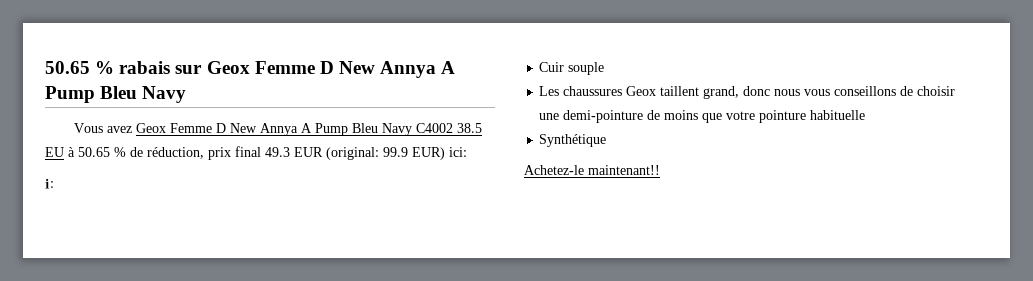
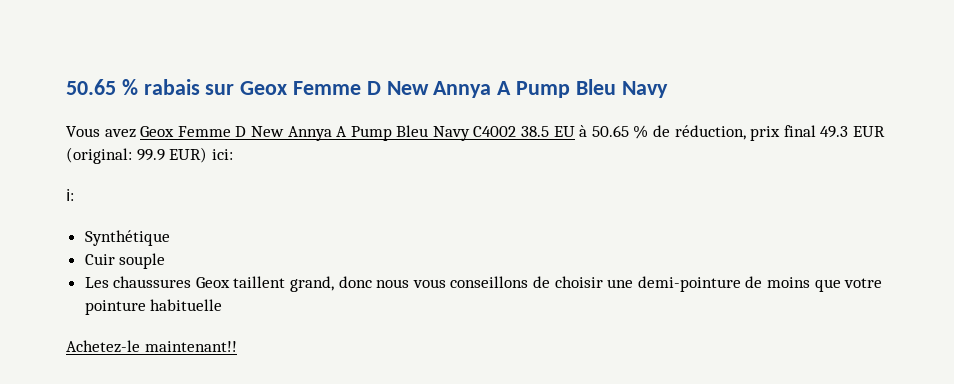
+ Synthétique
- Synthétique

